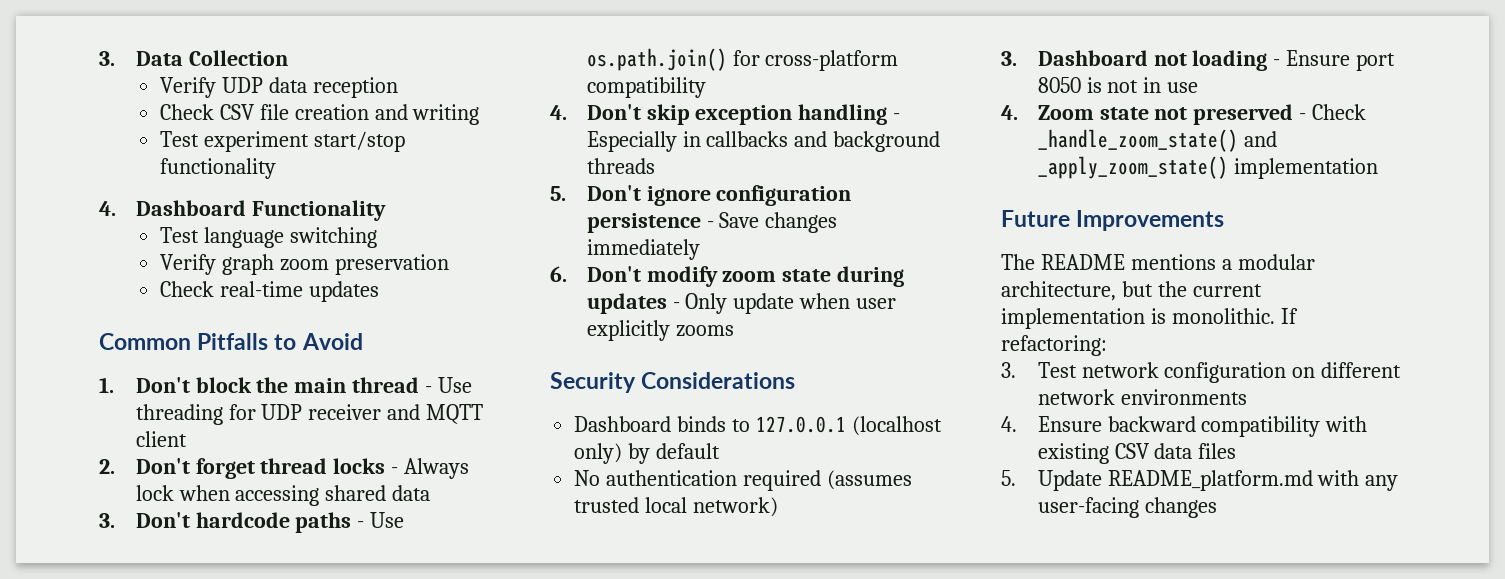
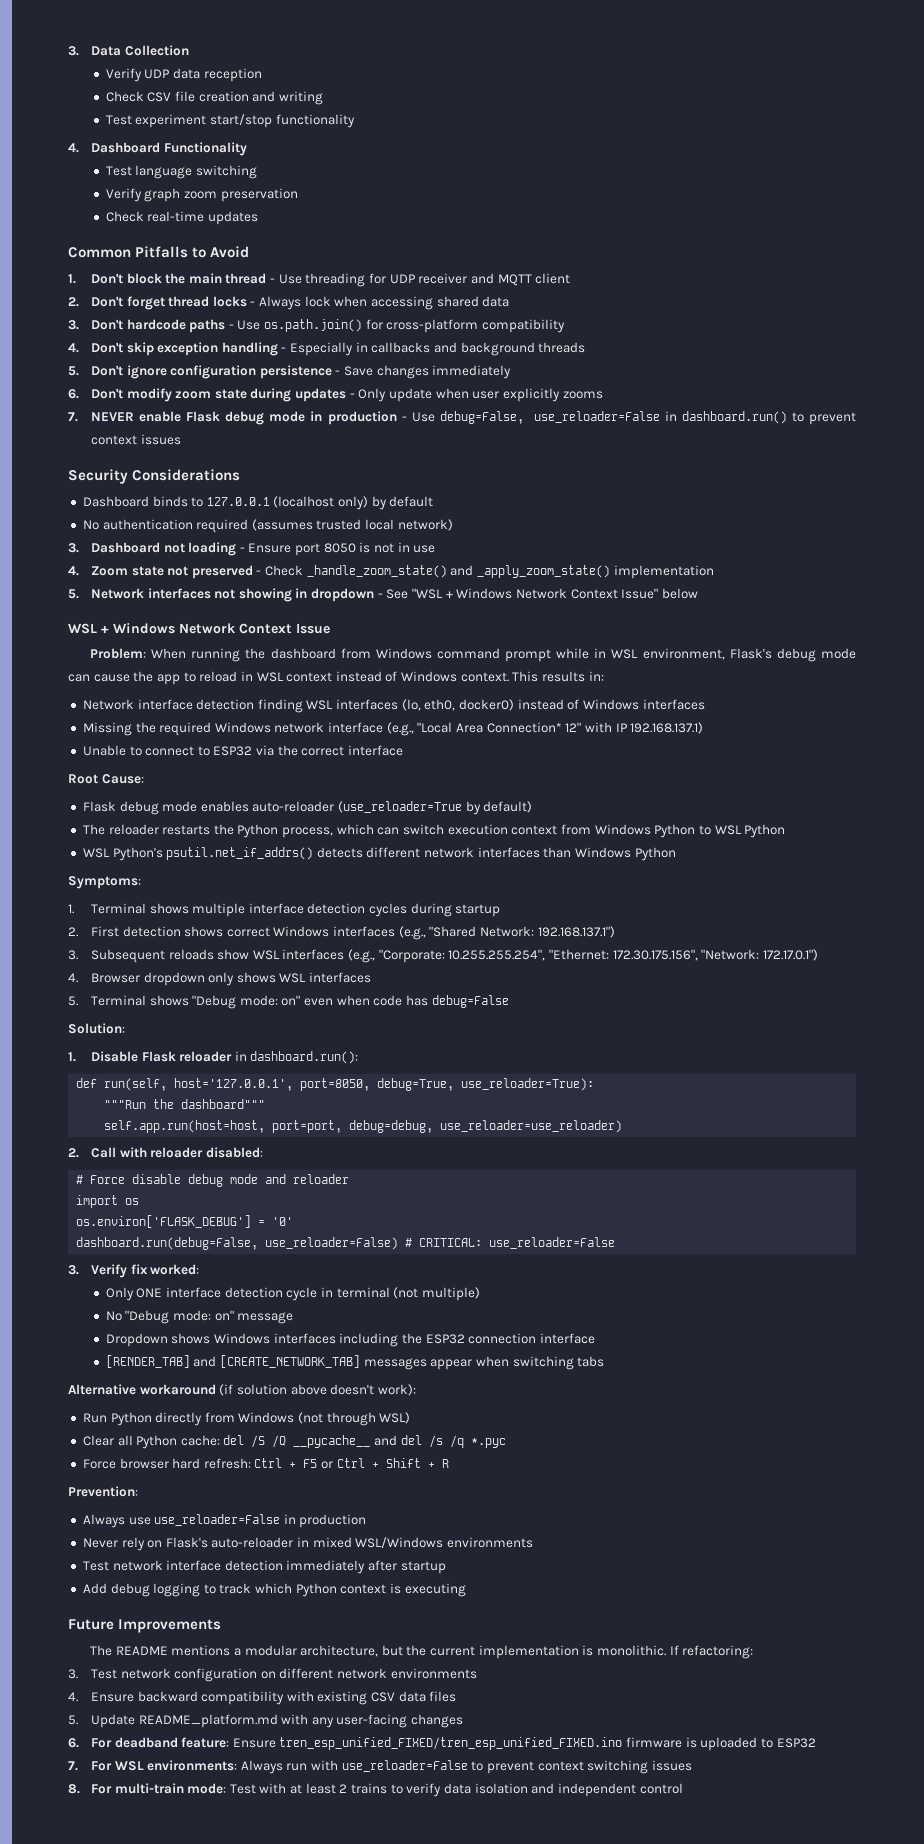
+ 7. NEVER enable Flask debug mode in production - Use debug=False, use_reloader=False in dashboard.run() to prevent context issues
+ 5. Network interfaces not showing in dropdown - See "WSL + Windows Network Context Issue" below
+ WSL + Windows Network Context Issue
+ Problem: When running the dashboard from Windows command prompt while in WSL environment, Flask's debug mode can cause the app to reload in WSL context instead of Windows context. This results in:
+ Network interface detection finding WSL interfaces (lo, eth0, docker0) instead of Windows interfaces
+ Missing the required Windows network interface (e.g., "Local Area Connection* 12" with IP 192.168.137.1)
+ Unable to connect to ESP32 via the correct interface
+ Root Cause:
+ Flask debug mode enables auto-reloader (use_reloader=True by default)
+ The reloader restarts the Python process, which can switch execution context from Windows Python to WSL Python
+ WSL Python's psutil.net_if_addrs() detects different network interfaces than Windows Python
+ Symptoms:
+ 1. Terminal shows multiple interface detection cycles during startup
+ 2. First detection shows correct Windows interfaces (e.g., "Shared Network: 192.168.137.1")
+ 3. Subsequent reloads show WSL interfaces (e.g., "Corporate: 10.255.255.254", "Ethernet: 172.30.175.156", "Network: 172.17.0.1")
+ 4. Browser dropdown only shows WSL interfaces
+ 5. Terminal shows "Debug mode: on" even when code has debug=False
+ Solution:
+ 1. Disable Flask reloader in dashboard.run():
+ def run(self, host='127.0.0.1', port=8050, debug=True, use_reloader=True):
+ """Run the dashboard"""
+ self.app.run(host=host, port=port, debug=debug, use_reloader=use_reloader)
+ 2. Call with reloader disabled:
+ # Force disable debug mode and reloader
+ import os
+ os.environ['FLASK_DEBUG'] = '0'
+ dashboard.run(debug=False, use_reloader=False) # CRITICAL: use_reloader=False
+ 3. Verify fix worked:
+ Only ONE interface detection cycle in terminal (not multiple)
+ No "Debug mode: on" message
+ Dropdown shows Windows interfaces including the ESP32 connection interface
+ [RENDER_TAB] and [CREATE_NETWORK_TAB] messages appear when switching tabs
+ Alternative workaround (if solution above doesn't work):
+ Run Python directly from Windows (not through WSL)
+ Clear all Python cache: del /S /Q __pycache__ and del /s /q *.pyc
+ Force browser hard refresh: Ctrl + F5 or Ctrl + Shift + R
+ Prevention:
+ Always use use_reloader=False in production
+ Never rely on Flask's auto-reloader in mixed WSL/Windows environments
+ Test network interface detection immediately after startup
+ Add debug logging to track which Python context is executing
+ 6. For deadband feature: Ensure tren_esp_unified_FIXED/tren_esp_unified_FIXED.ino firmware is uploaded to ESP32
+ 7. For WSL environments: Always run with use_reloader=False to prevent context switching issues
+ 8. For multi-train mode: Test with at least 2 trains to verify data isolation and independent control

